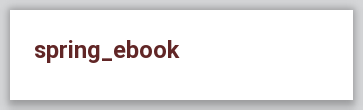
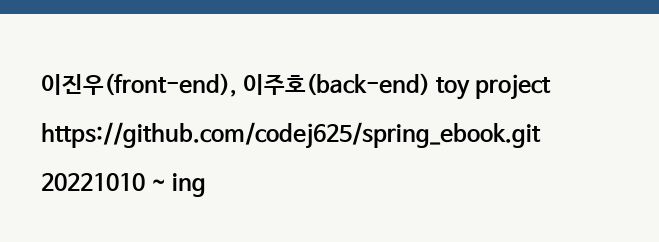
- spring_ebook
+ 이진우(front-end), 이주호(back-end) toy project
+ https://github.com/codej625/spring_ebook.git
+ 20221010 ~ ing

